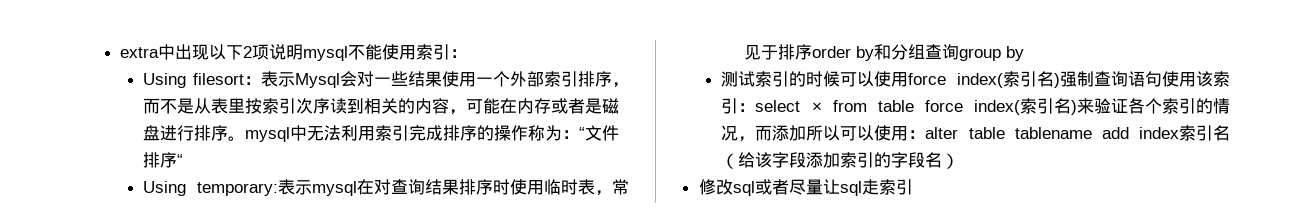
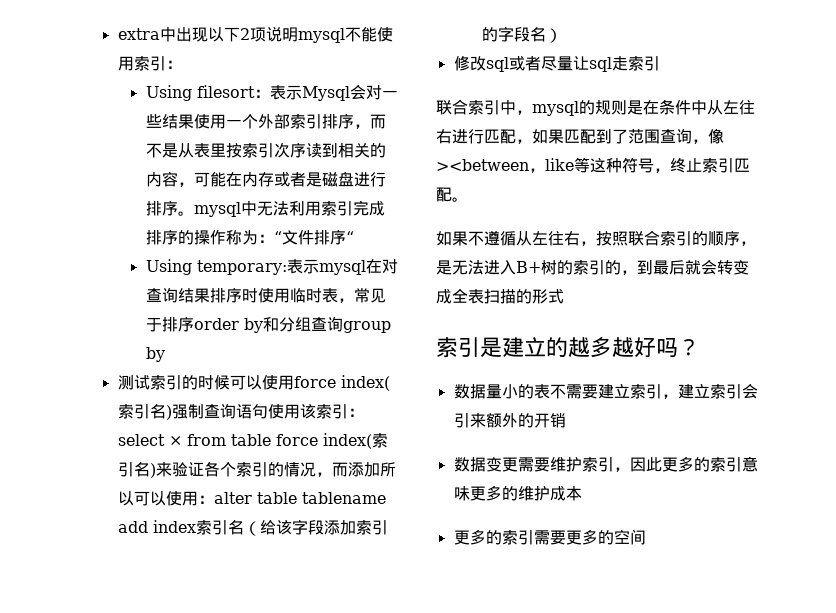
+ 联合索引中，mysql的规则是在条件中从左往右进行匹配，如果匹配到了范围查询，像><between，like等这种符号，终止索引匹配。
+ 如果不遵循从左往右，按照联合索引的顺序，是无法进入B+树的索引的，到最后就会转变成全表扫描的形式
+ 索引是建立的越多越好吗？
+ 数据量小的表不需要建立索引，建立索引会引来额外的开销
+ 数据变更需要维护索引，因此更多的索引意味更多的维护成本
+ 更多的索引需要更多的空间

